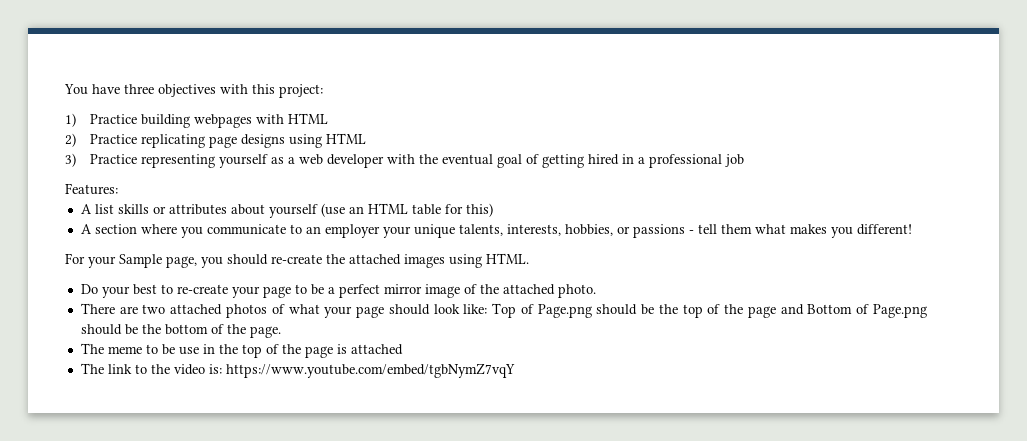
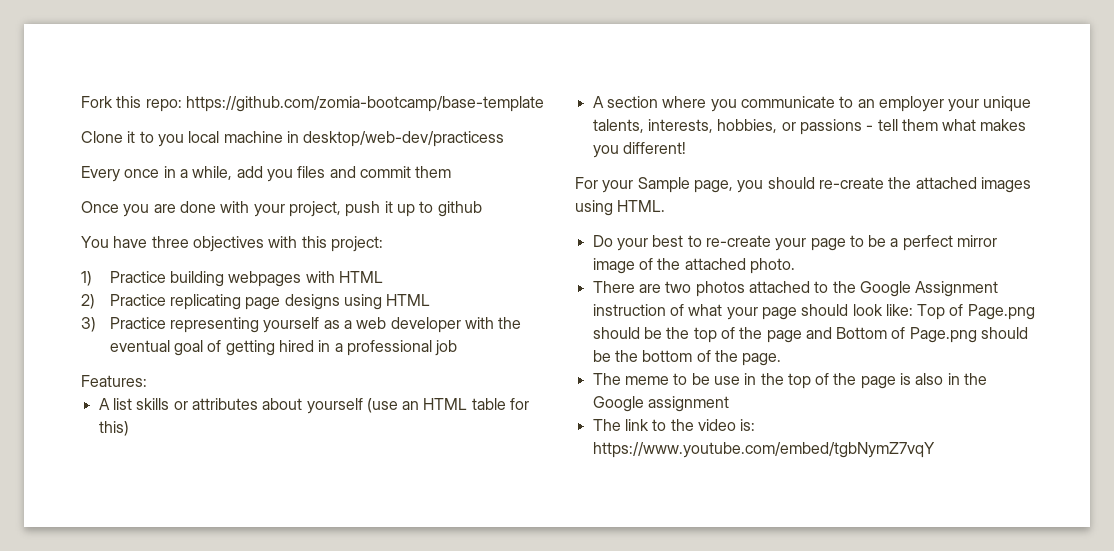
+ Fork this repo: https://github.com/zomia-bootcamp/base-template
+ Clone it to you local machine in desktop/web-dev/practicess
+ Every once in a while, add you files and commit them
+ Once you are done with your project, push it up to github
- There are two attached photos of what your page should look like: Top of Page.png should be the top of the page and Bottom of Page.png should be the bottom of the page.
+ There are two photos attached to the Google Assignment instruction of what your page should look like: Top of Page.png should be the top of the page and Bottom of Page.png should be the bottom of the page.
- The meme to be use in the top of the page is attached
+ The meme to be use in the top of the page is also in the Google assignment

